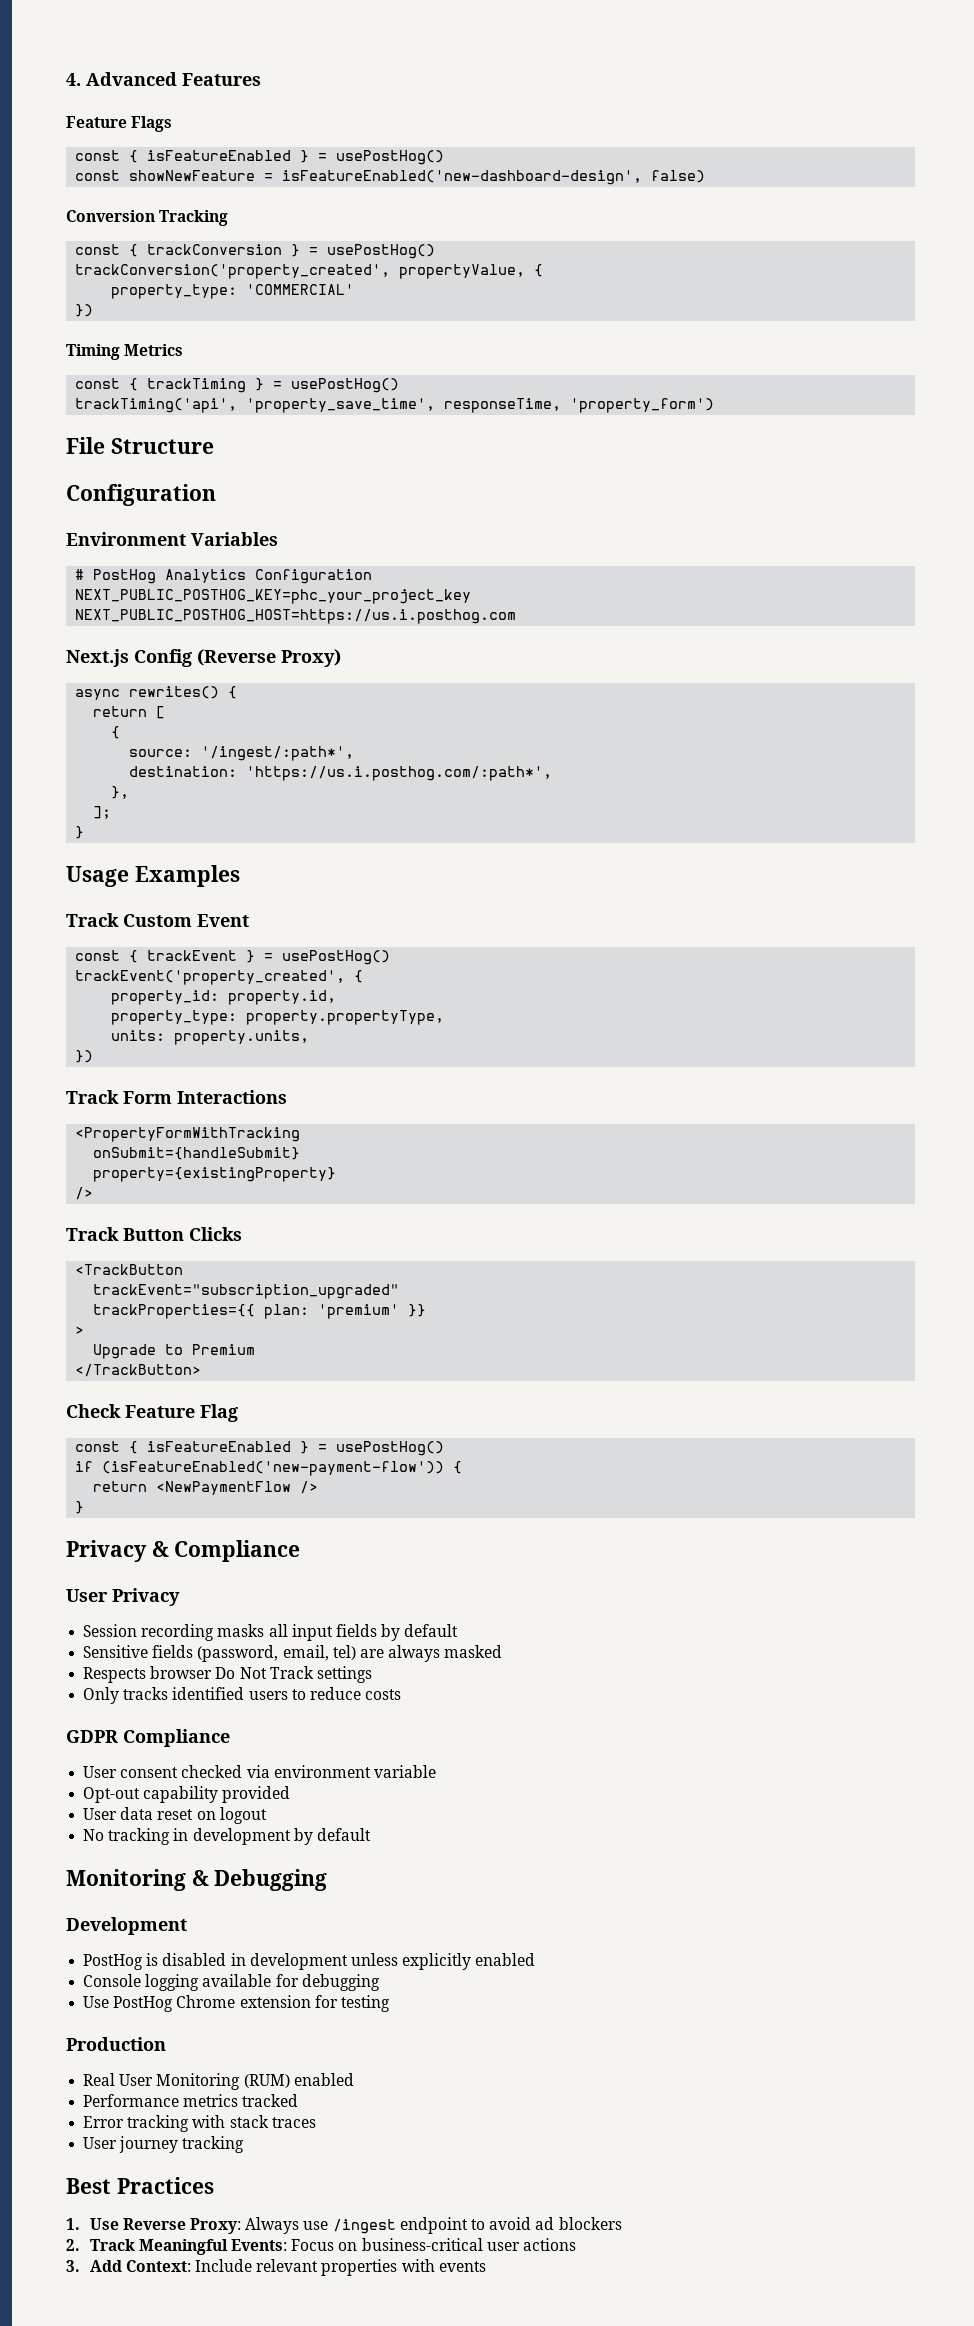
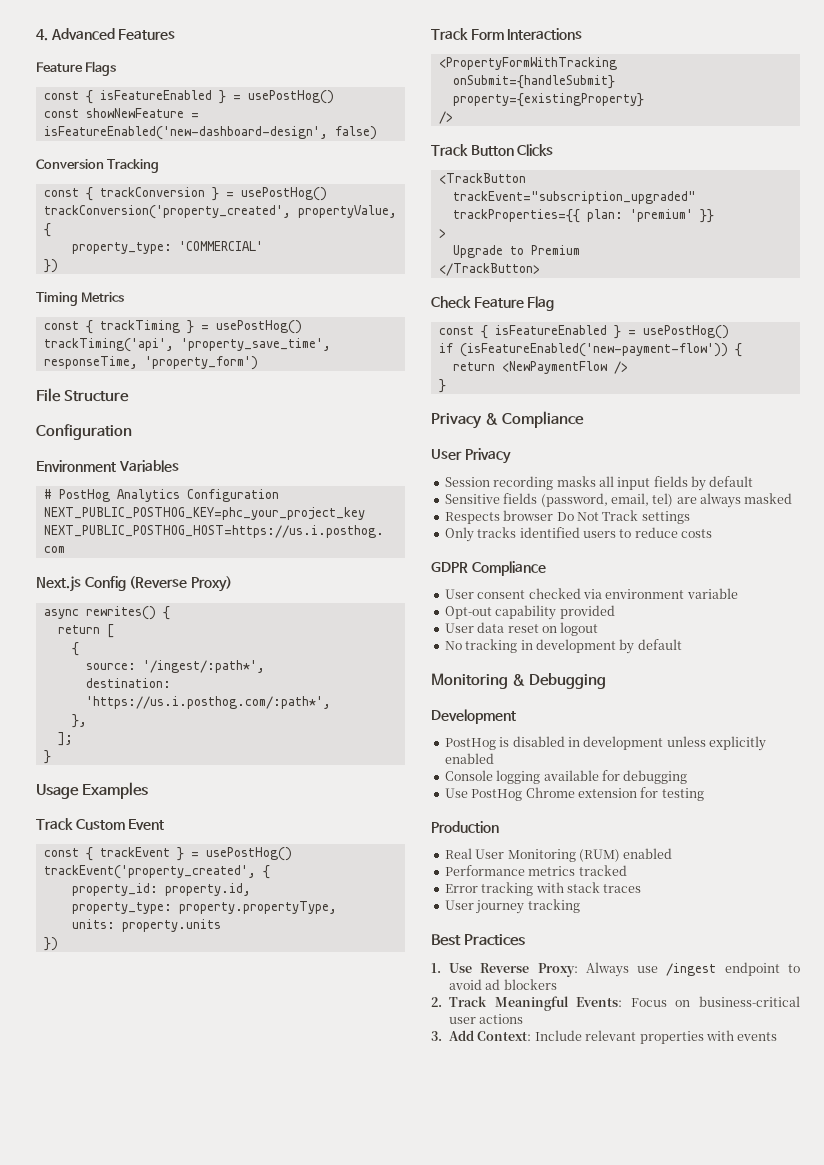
- units: property.units,
+ units: property.units

